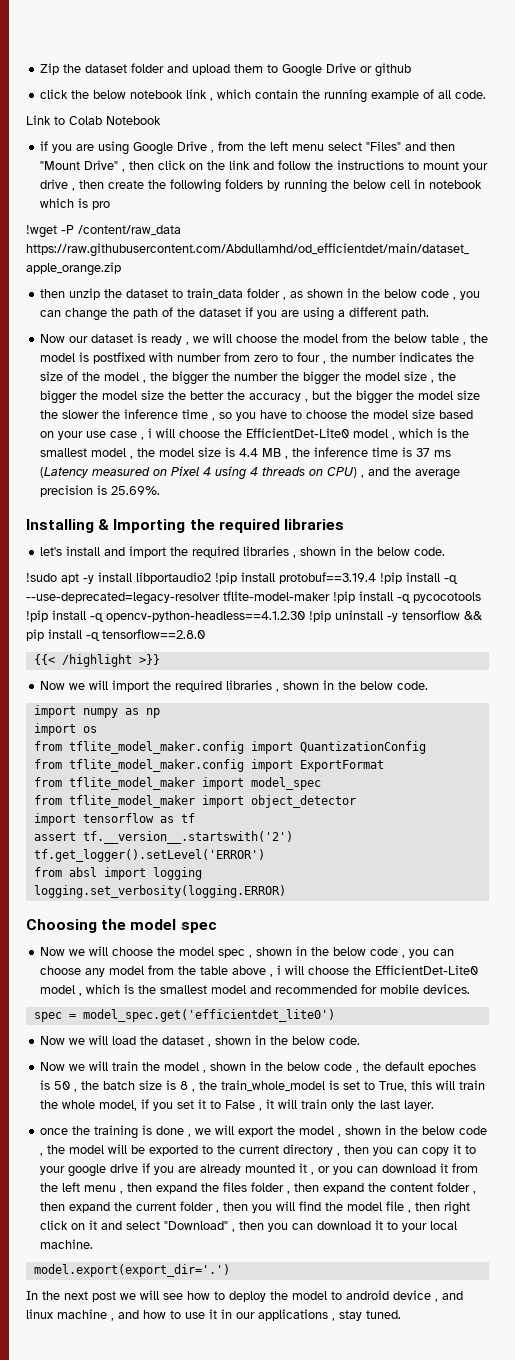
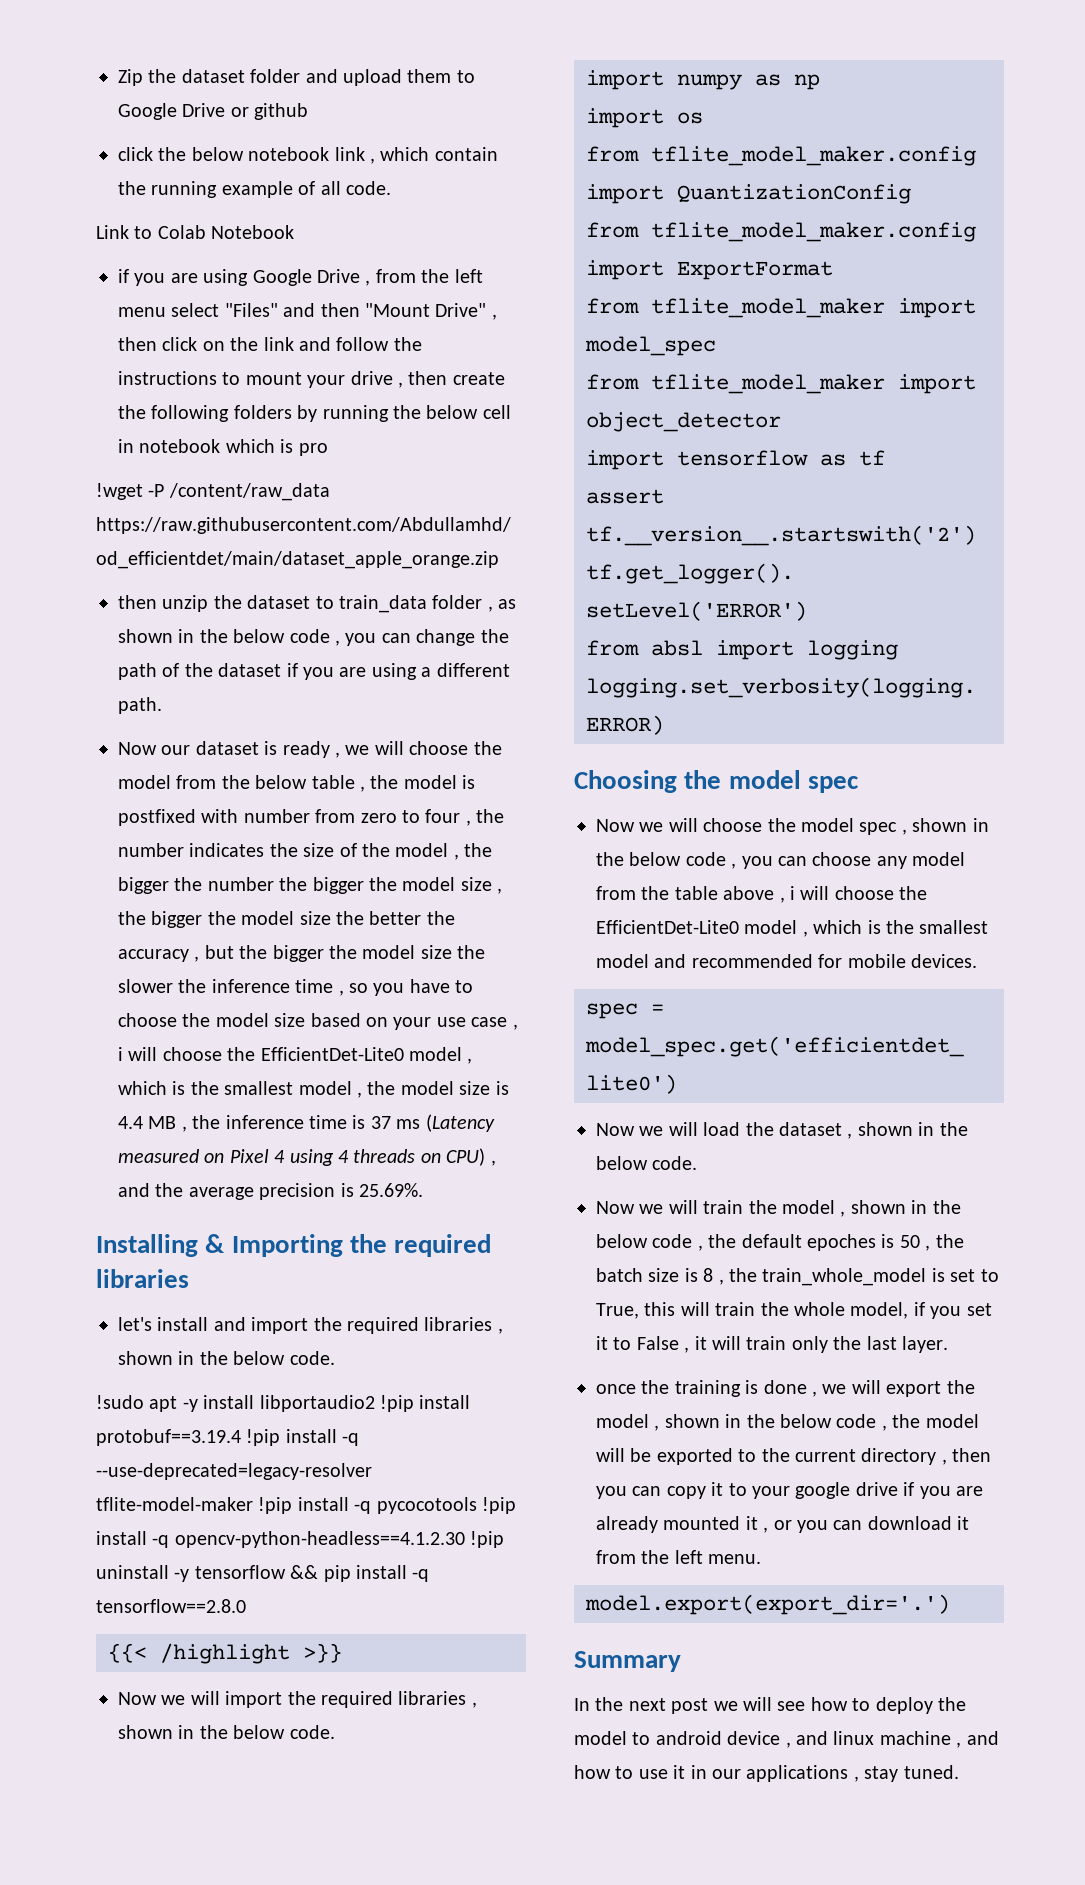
- once the training is done , we will export the model , shown in the below code , the model will be exported to the current directory , then you can copy it to your google drive if you are already mounted it , or you can download it from the left menu , then expand the files folder , then expand the content folder , then expand the current folder , then you will find the model file , then right click on it and select "Download" , then you can download it to your local machine.
+ once the training is done , we will export the model , shown in the below code , the model will be exported to the current directory , then you can copy it to your google drive if you are already mounted it , or you can download it from the left menu.
+ Summary

